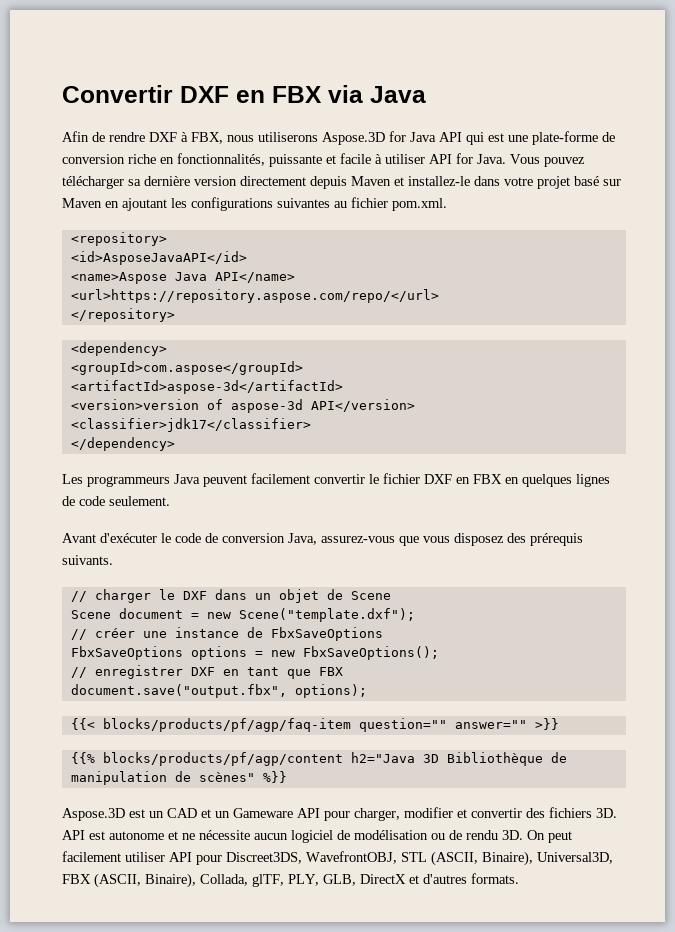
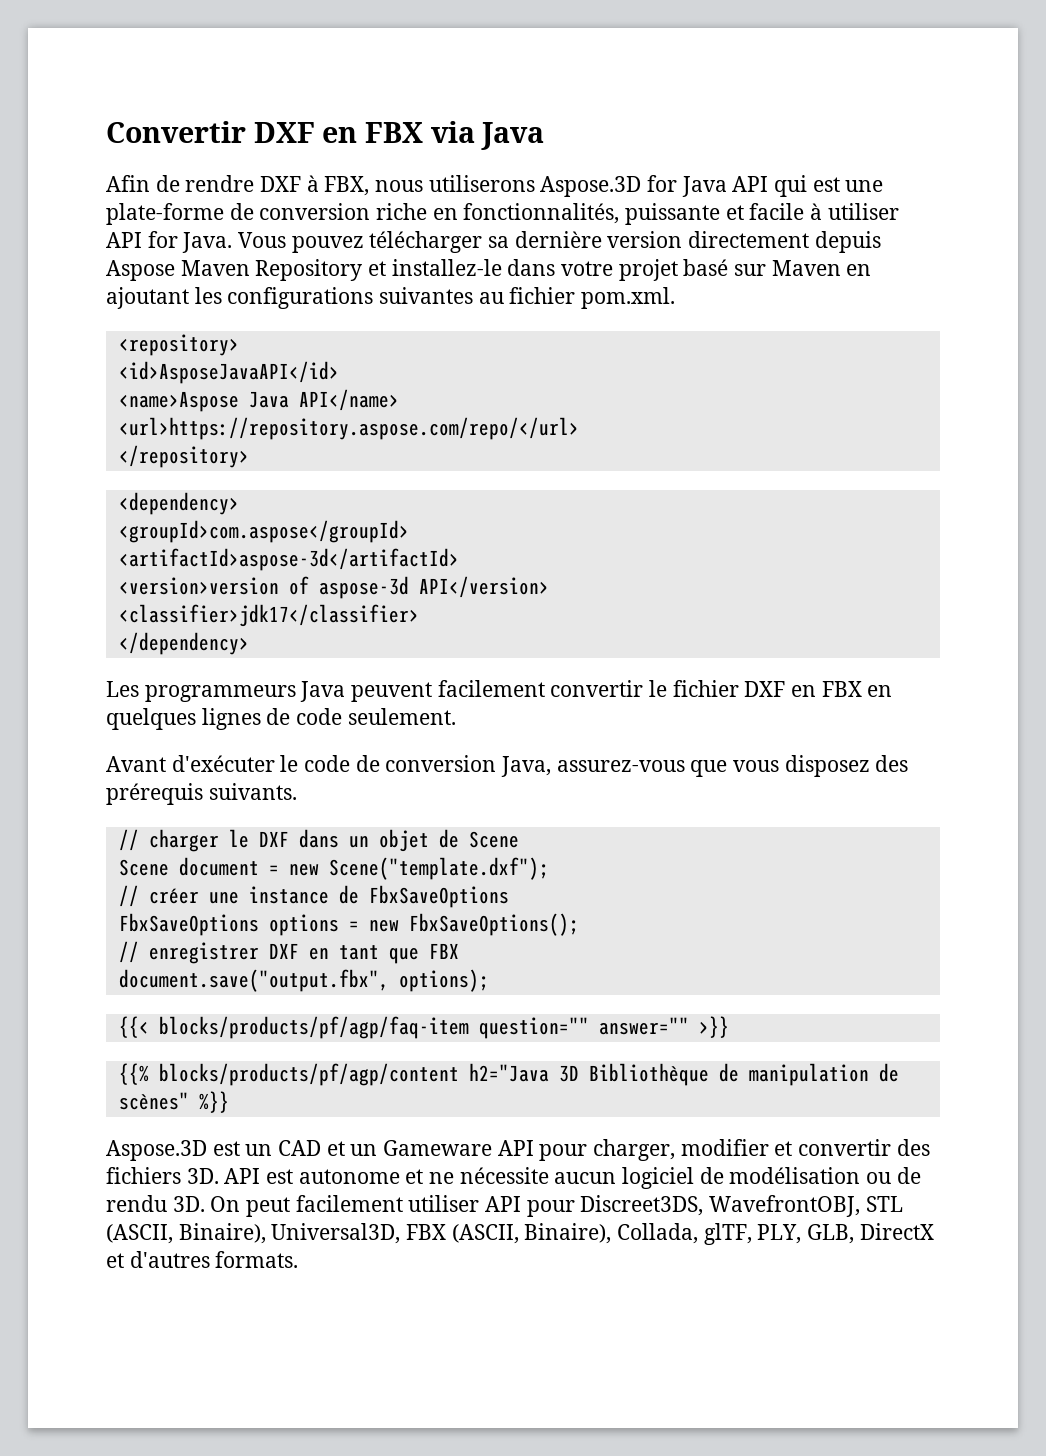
- Vous pouvez télécharger sa dernière version directement depuis Maven et installez-le dans votre projet basé sur Maven en ajoutant les configurations suivantes au fichier pom.xml.
+ Vous pouvez télécharger sa dernière version directement depuis Aspose Maven Repository et installez-le dans votre projet basé sur Maven en ajoutant les configurations suivantes au fichier pom.xml.

